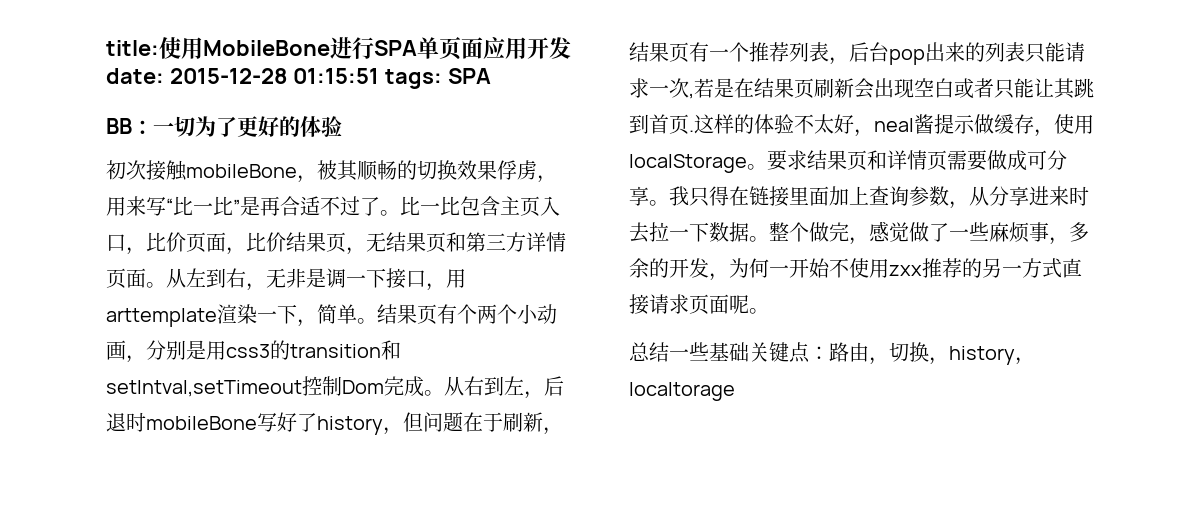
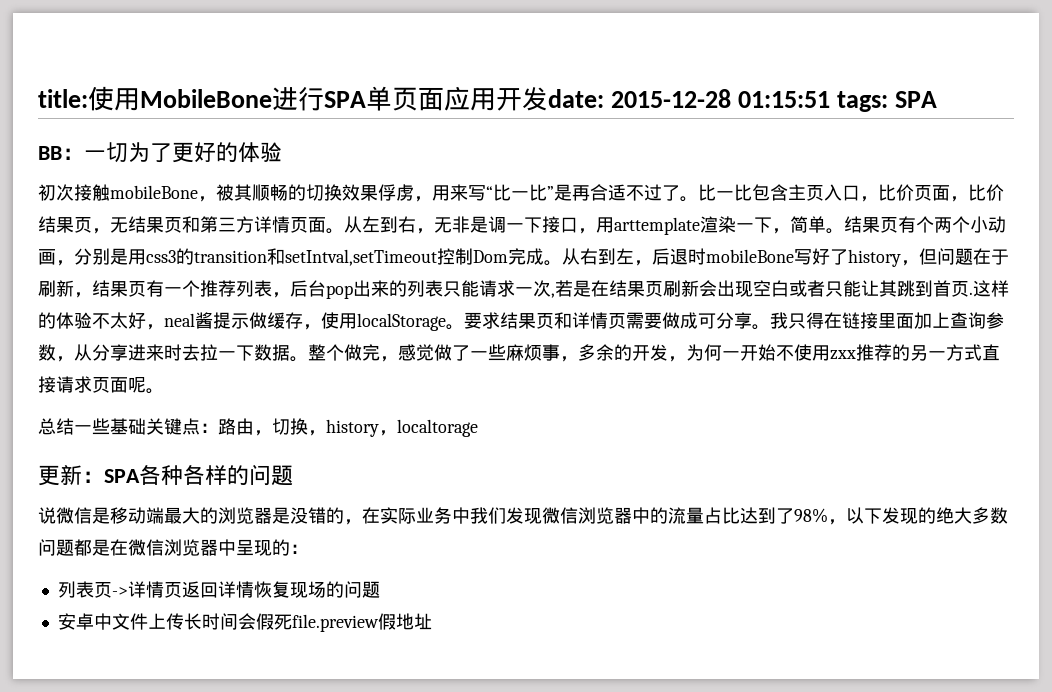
+ 更新：SPA各种各样的问题
+ 说微信是移动端最大的浏览器是没错的，在实际业务中我们发现微信浏览器中的流量占比达到了98%，以下发现的绝大多数问题都是在微信浏览器中呈现的：
+ 列表页->详情页返回详情恢复现场的问题
+ 安卓中文件上传长时间会假死file.preview假地址

